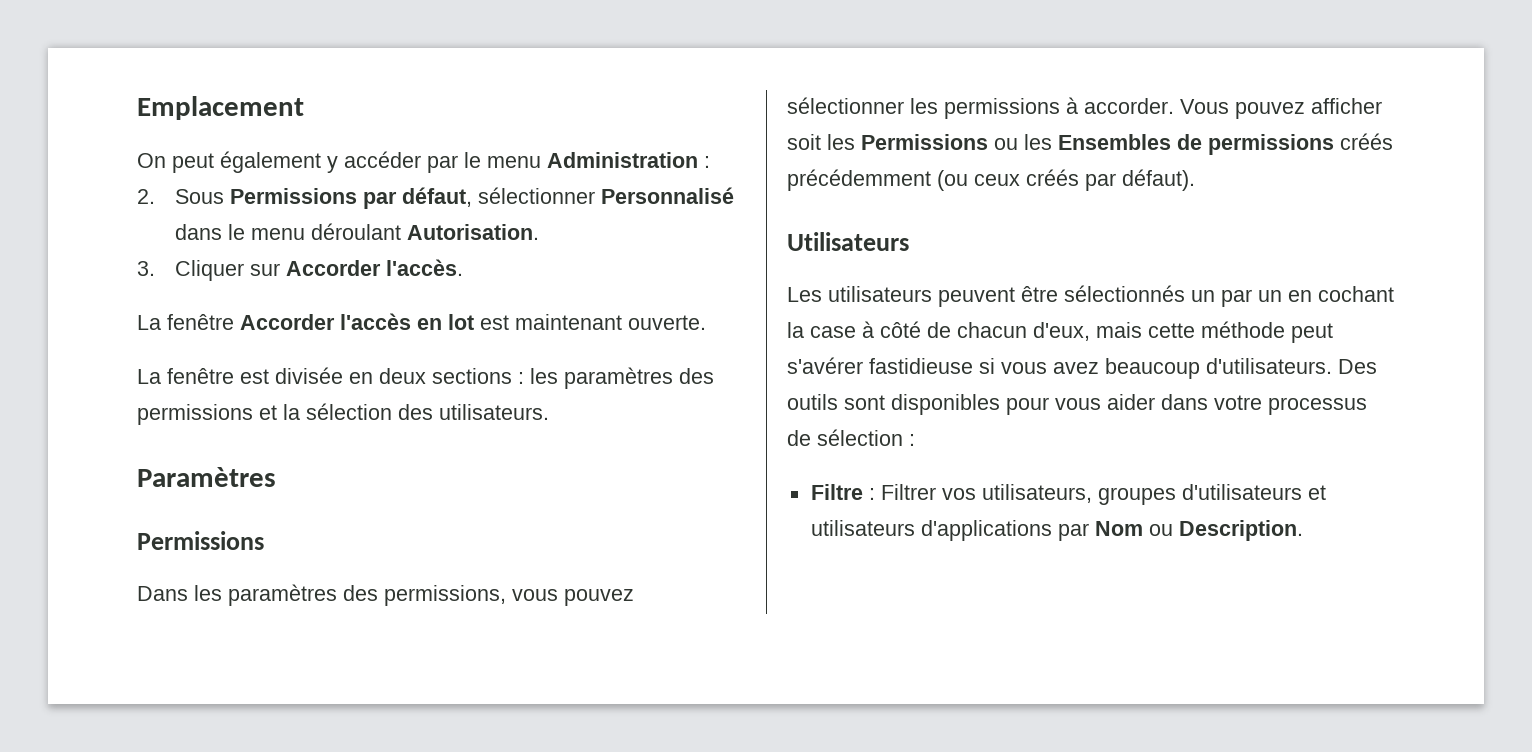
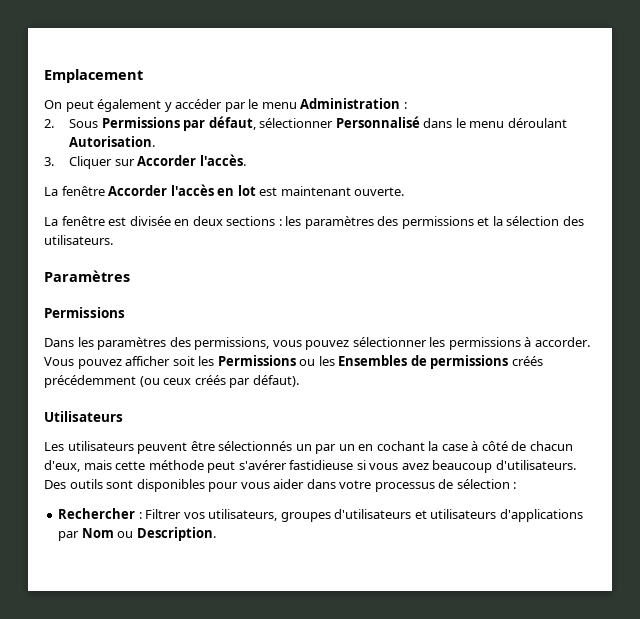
- Filtre : Filtrer vos utilisateurs, groupes d'utilisateurs et utilisateurs d'applications par Nom ou Description.
+ Rechercher : Filtrer vos utilisateurs, groupes d'utilisateurs et utilisateurs d'applications par Nom ou Description.

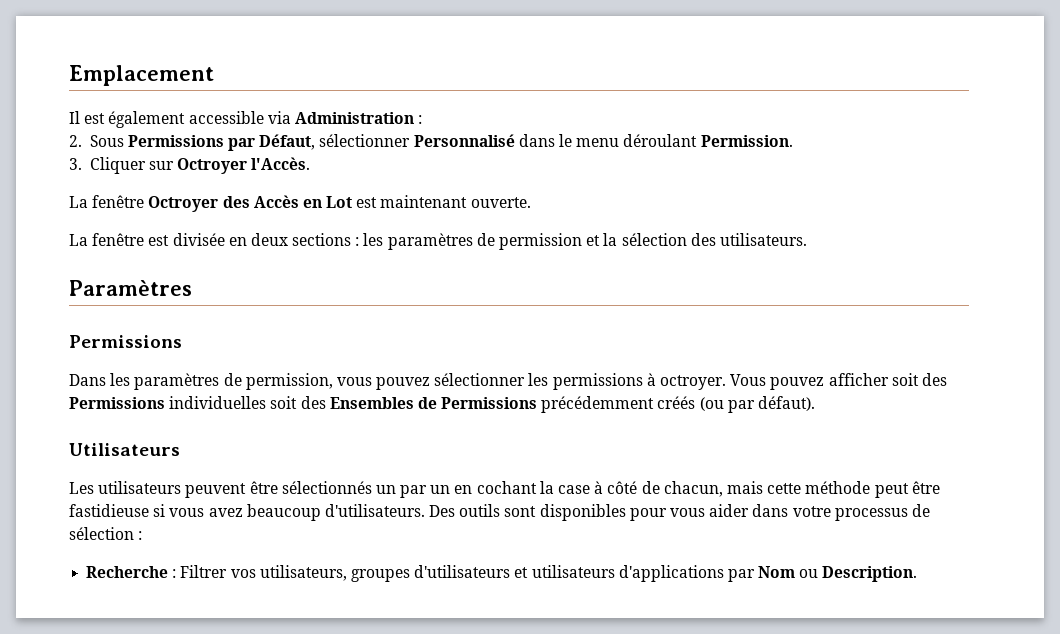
- On peut également y accéder par le menu Administration :
+ Il est également accessible via Administration :
- 2. Sous Permissions par défaut, sélectionner Personnalisé dans le menu déroulant Autorisation.
+ 2. Sous Permissions par Défaut, sélectionner Personnalisé dans le menu déroulant Permission.
- 3. Cliquer sur Accorder l'accès.
- La fenêtre Accorder l'accès en lot est maintenant ouverte.
+ 3. Cliquer sur Octroyer l'Accès.
+ La fenêtre Octroyer des Accès en Lot est maintenant ouverte.
- La fenêtre est divisée en deux sections : les paramètres des permissions et la sélection des utilisateurs.
+ La fenêtre est divisée en deux sections : les paramètres de permission et la sélection des utilisateurs.
- Dans les paramètres des permissions, vous pouvez sélectionner les permissions à accorder.
+ Dans les paramètres de permission, vous pouvez sélectionner les permissions à octroyer.
- Vous pouvez afficher soit les Permissions ou les Ensembles de permissions créés précédemment (ou ceux créés par défaut).
+ Vous pouvez afficher soit des Permissions individuelles soit des Ensembles de Permissions précédemment créés (ou par défaut).
- Les utilisateurs peuvent être sélectionnés un par un en cochant la case à côté de chacun d'eux, mais cette méthode peut s'avérer fastidieuse si vous avez beaucoup d'utilisateurs.
+ Les utilisateurs peuvent être sélectionnés un par un en cochant la case à côté de chacun, mais cette méthode peut être fastidieuse si vous avez beaucoup d'utilisateurs.
- Rechercher : Filtrer vos utilisateurs, groupes d'utilisateurs et utilisateurs d'applications par Nom ou Description.
+ Recherche : Filtrer vos utilisateurs, groupes d'utilisateurs et utilisateurs d'applications par Nom ou Description.

